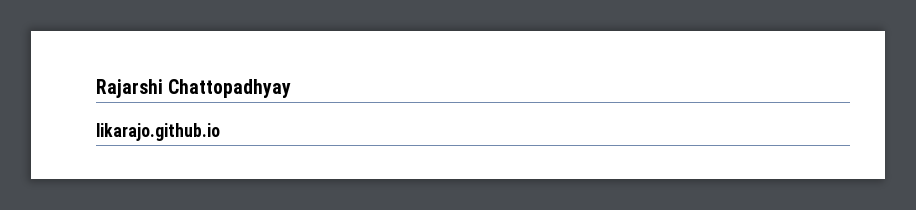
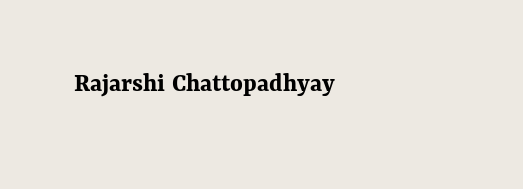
- likarajo.github.io

